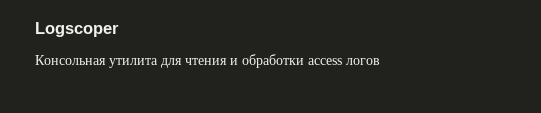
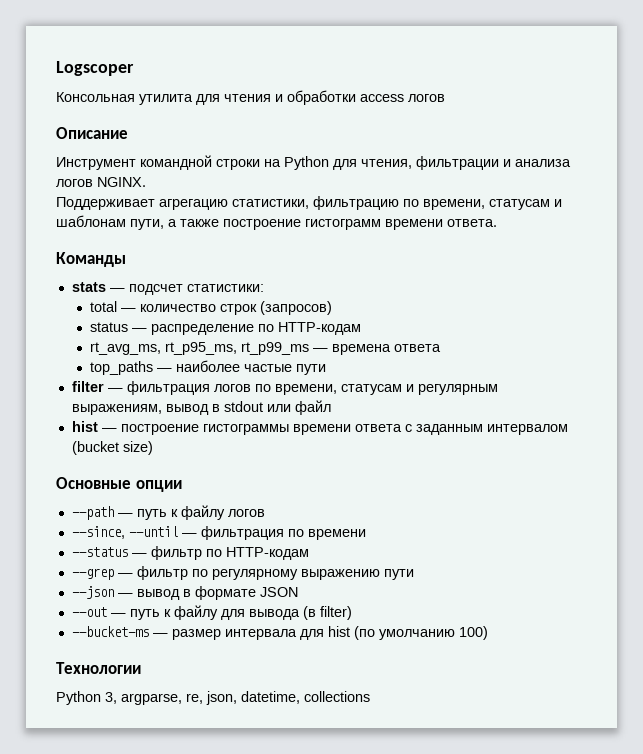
+ Описание
+ Инструмент командной строки на Python для чтения, фильтрации и анализа логов NGINX.
+ Поддерживает агрегацию статистики, фильтрацию по времени, статусам и шаблонам пути, а также построение гистограмм времени ответа.
+ Команды
+ stats — подсчет статистики:
+ total — количество строк (запросов)
+ status — распределение по HTTP-кодам
+ rt_avg_ms, rt_p95_ms, rt_p99_ms — времена ответа
+ top_paths — наиболее частые пути
+ filter — фильтрация логов по времени, статусам и регулярным выражениям, вывод в stdout или файл
+ hist — построение гистограммы времени ответа с заданным интервалом (bucket size)
+ Основные опции
+ --path — путь к файлу логов
+ --since, --until — фильтрация по времени
+ --status — фильтр по HTTP-кодам
+ --grep — фильтр по регулярному выражению пути
+ --json — вывод в формате JSON
+ --out — путь к файлу для вывода (в filter)
+ --bucket-ms — размер интервала для hist (по умолчанию 100)
+ Технологии
+ Python 3, argparse, re, json, datetime, collections

